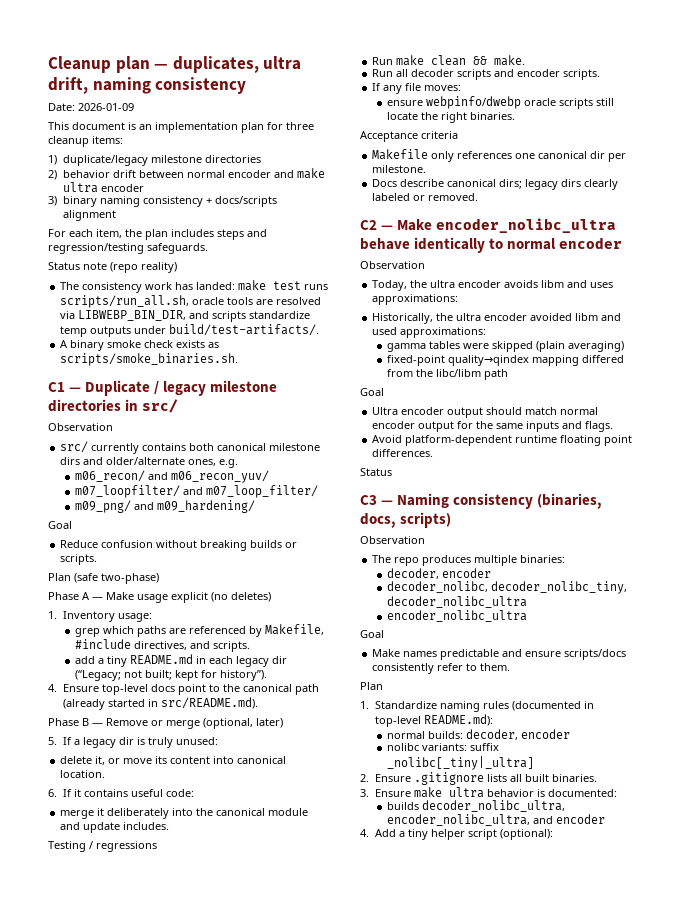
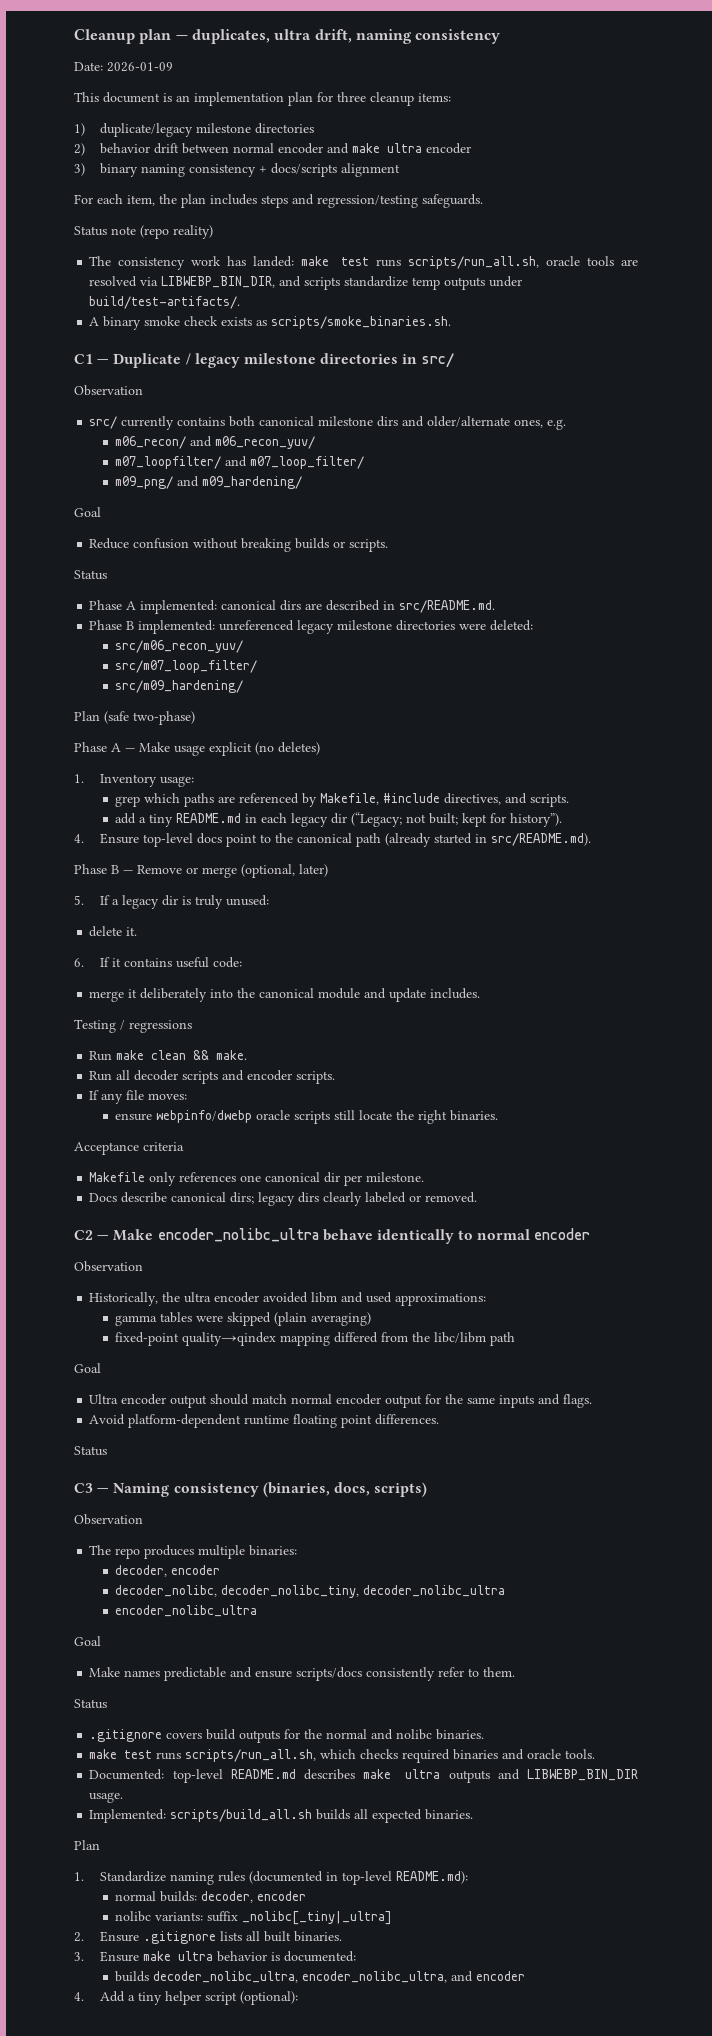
  Reduce confusion without breaking builds or scripts.
+ Status
+ Phase A implemented: canonical dirs are described in src/README.md.
+ Phase B implemented: unreferenced legacy milestone directories were deleted:
+ src/m06_recon_yuv/
+ src/m07_loop_filter/
+ src/m09_hardening/
- delete it, or move its content into canonical location.
+ delete it.
- Today, the ultra encoder avoids libm and uses approximations:
  Make names predictable and ensure scripts/docs consistently refer to them.
+ Status
+ .gitignore covers build outputs for the normal and nolibc binaries.
+ make test runs scripts/run_all.sh, which checks required binaries and oracle tools.
+ Documented: top-level README.md describes make ultra outputs and LIBWEBP_BIN_DIR usage.
+ Implemented: scripts/build_all.sh builds all expected binaries.

